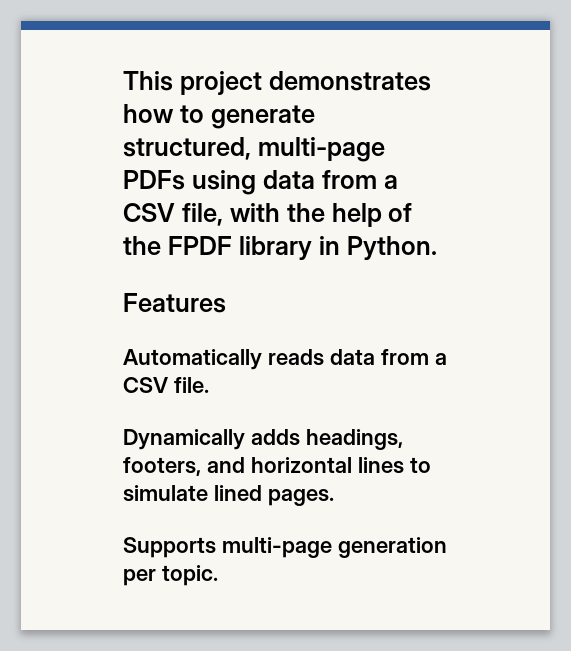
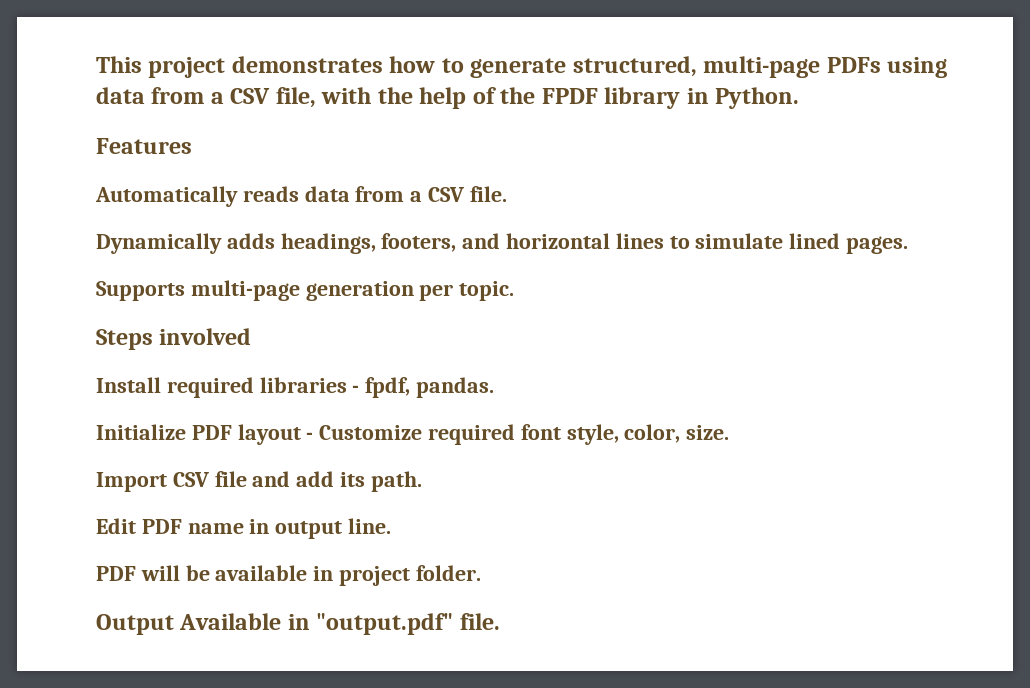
+ Steps involved
+ Install required libraries - fpdf, pandas.
+ Initialize PDF layout - Customize required font style, color, size.
+ Import CSV file and add its path.
+ Edit PDF name in output line.
+ PDF will be available in project folder.
+ Output Available in "output.pdf" file.

